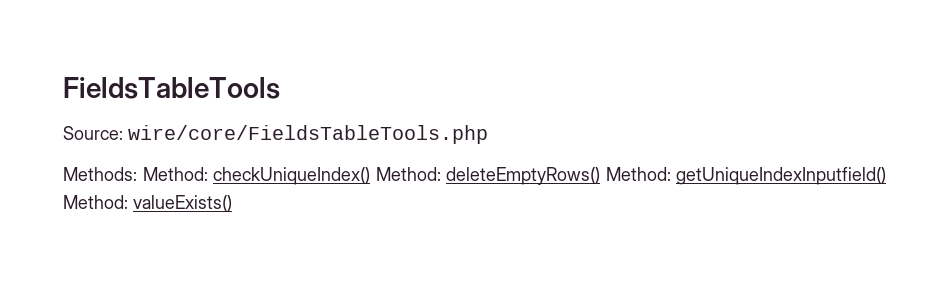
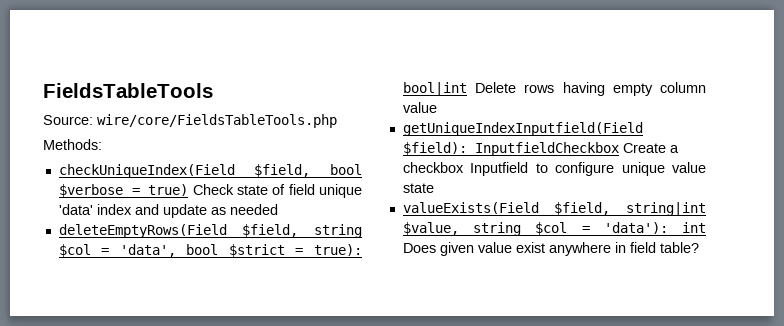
- Methods: Method: checkUniqueIndex() Method: deleteEmptyRows() Method: getUniqueIndexInputfield() Method: valueExists()
+ Methods:
+ checkUniqueIndex(Field $field, bool $verbose = true) Check state of field unique 'data' index and update as needed
+ deleteEmptyRows(Field $field, string $col = 'data', bool $strict = true): bool|int Delete rows having empty column value
+ getUniqueIndexInputfield(Field $field): InputfieldCheckbox Create a checkbox Inputfield to configure unique value state
+ valueExists(Field $field, string|int $value, string $col = 'data'): int Does given value exist anywhere in field table?

